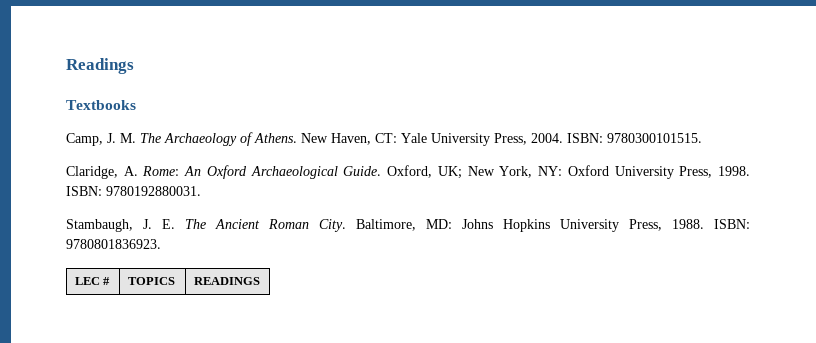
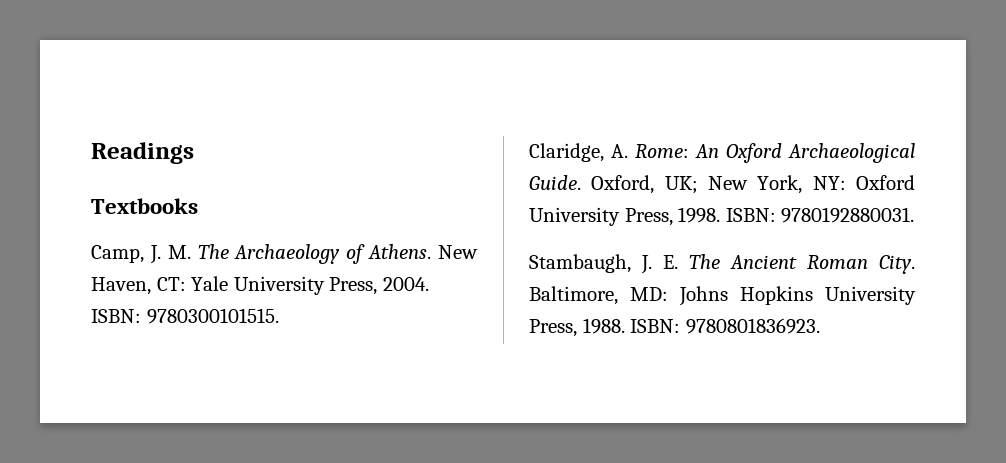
- LEC # | TOPICS | READINGS

